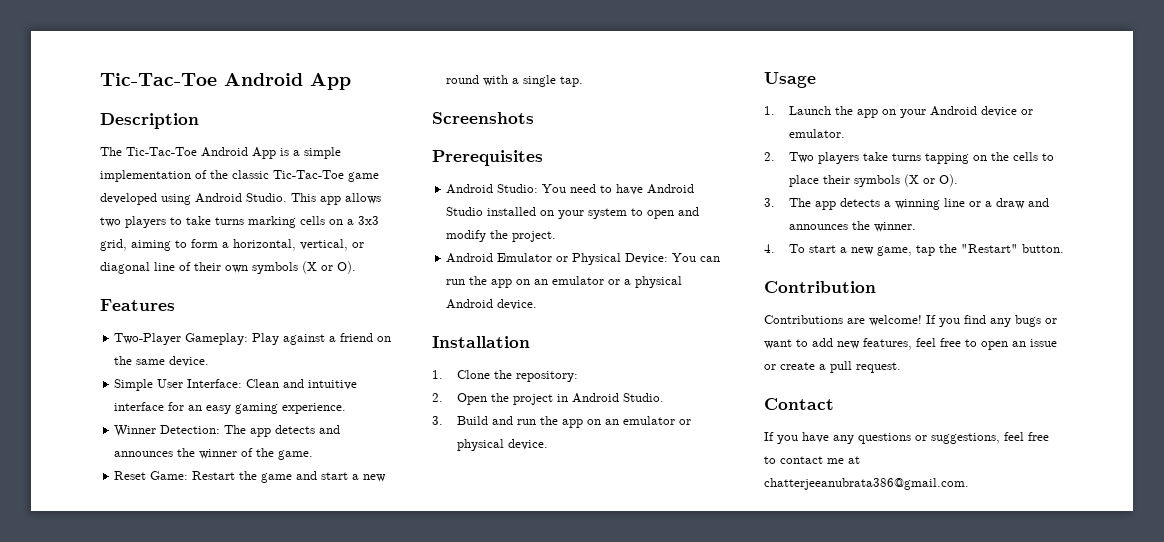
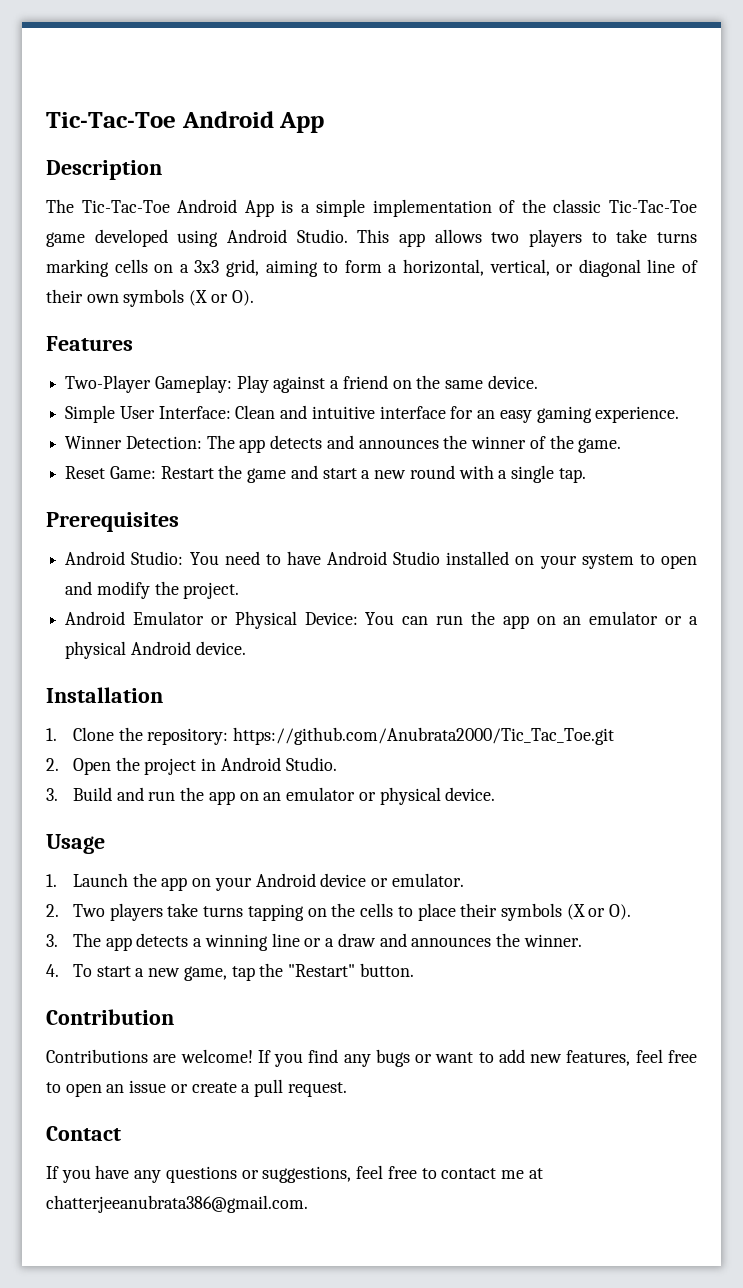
- Screenshots
- 1. Clone the repository:
+ 1. Clone the repository: https://github.com/Anubrata2000/Tic_Tac_Toe.git

